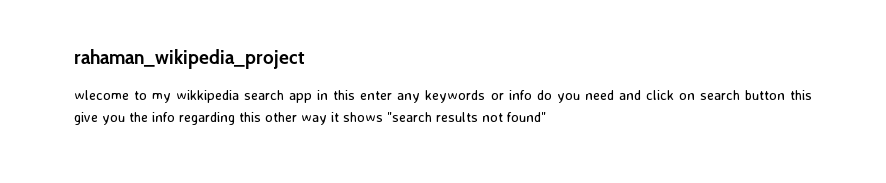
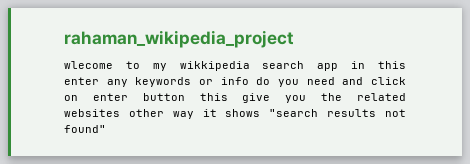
- wlecome to my wikkipedia search app in this enter any keywords or info do you need and click on search button this give you the info regarding this other way it shows "search results not found"
+ wlecome to my wikkipedia search app in this enter any keywords or info do you need and click on enter button this give you the related websites other way it shows "search results not found"

